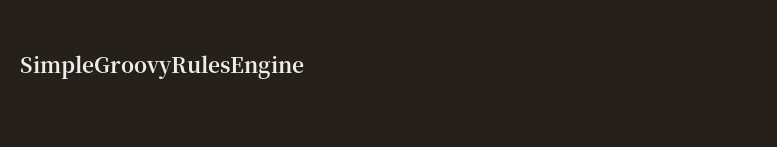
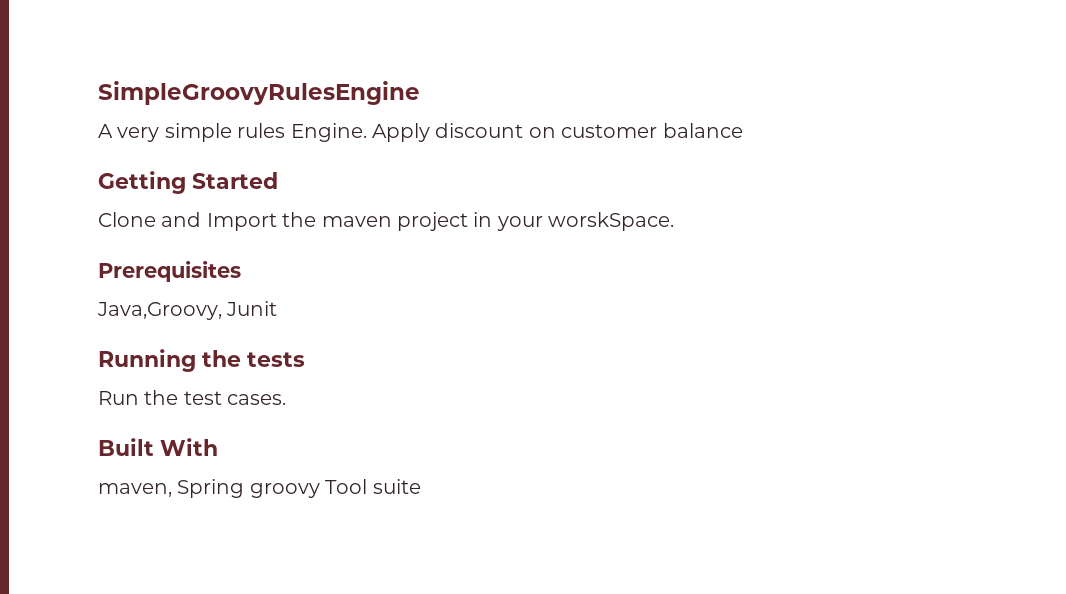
+ A very simple rules Engine. Apply discount on customer balance
+ Getting Started
+ Clone and Import the maven project in your worskSpace.
+ Prerequisites
+ Java,Groovy, Junit
+ Running the tests
+ Run the test cases.
+ Built With
+ maven, Spring groovy Tool suite

